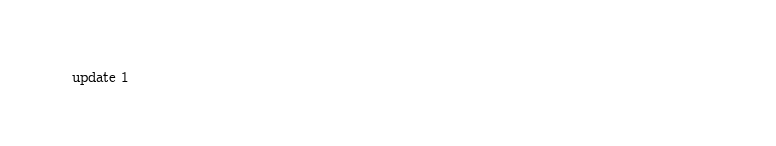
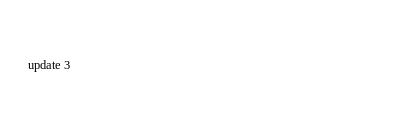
- update 1
+ update 3

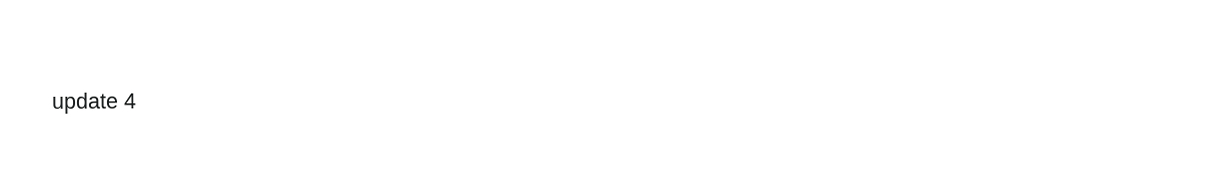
- update 3
+ update 4

